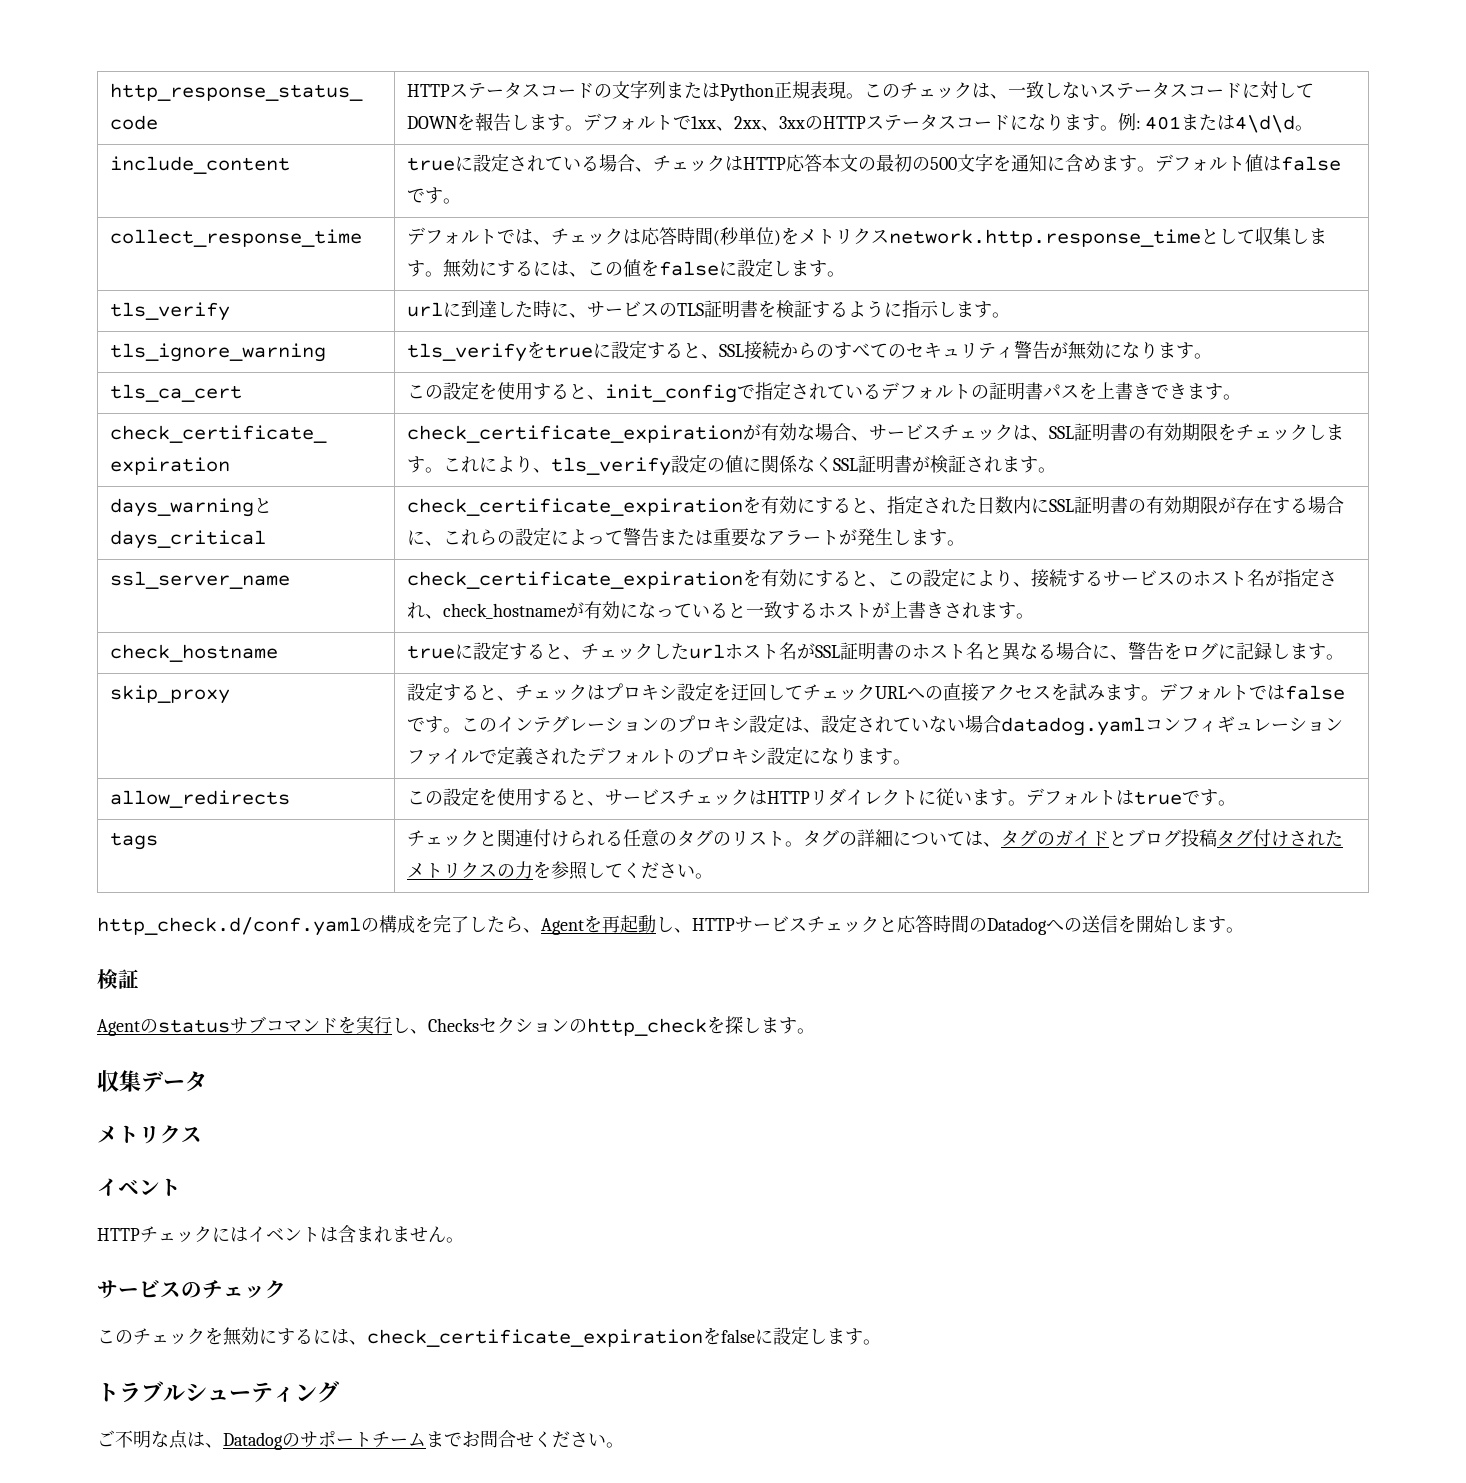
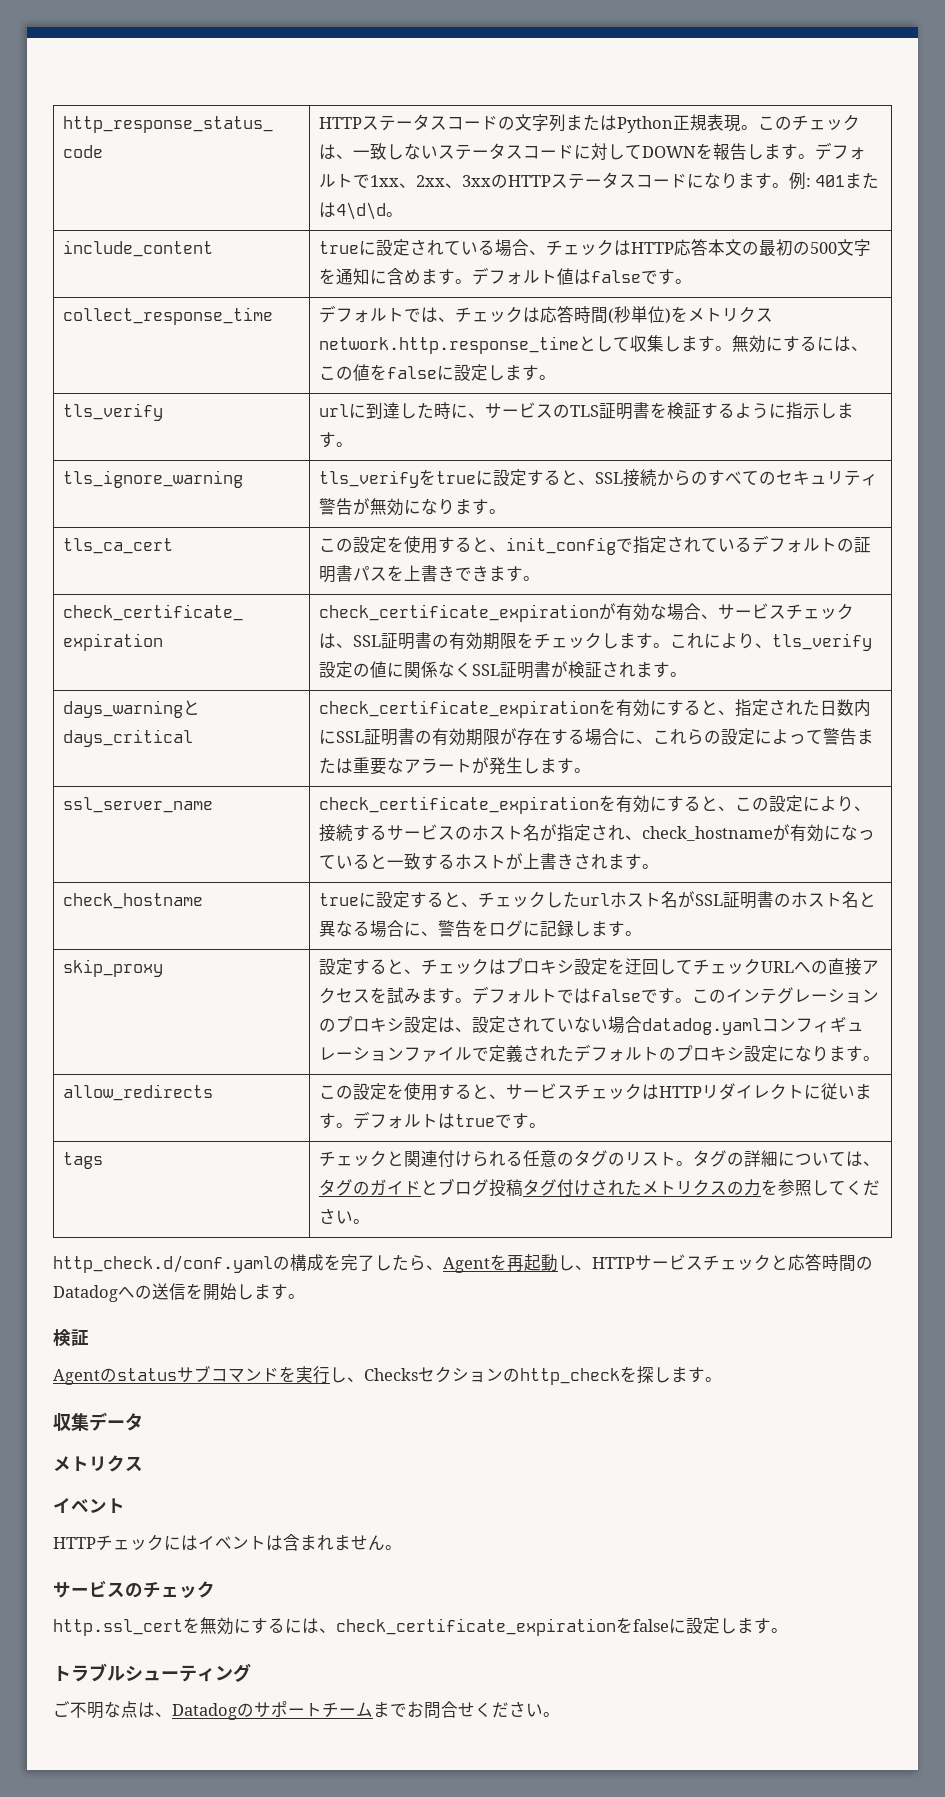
- このチェックを無効にするには、check_certificate_expirationをfalseに設定します。
+ http.ssl_certを無効にするには、check_certificate_expirationをfalseに設定します。

